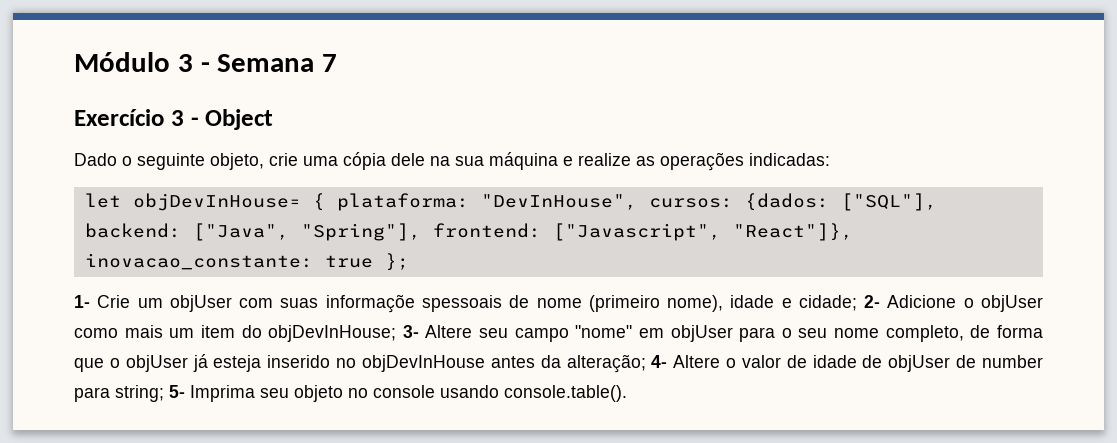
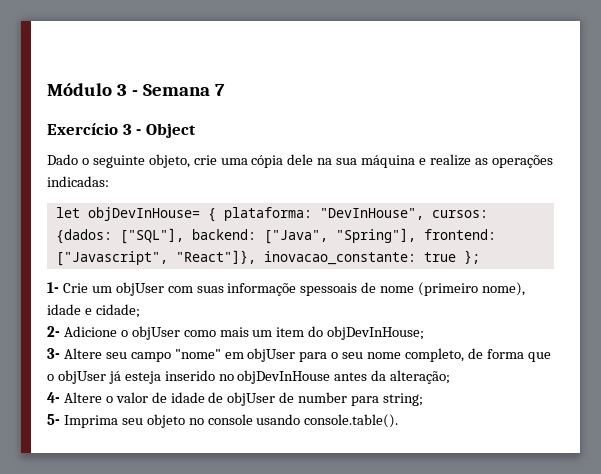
- 1- Crie um objUser com suas informaçõe spessoais de nome (primeiro nome), idade e cidade; 2- Adicione o objUser como mais um item do objDevInHouse; 3- Altere seu campo "nome" em objUser para o seu nome completo, de forma que o objUser já esteja inserido no objDevInHouse antes da alteração; 4- Altere o valor de idade de objUser de number para string; 5- Imprima seu objeto no console usando console.table().
+ 1- Crie um objUser com suas informaçõe spessoais de nome (primeiro nome), idade e cidade;
+ 2- Adicione o objUser como mais um item do objDevInHouse;
+ 3- Altere seu campo "nome" em objUser para o seu nome completo, de forma que o objUser já esteja inserido no objDevInHouse antes da alteração;
+ 4- Altere o valor de idade de objUser de number para string;
+ 5- Imprima seu objeto no console usando console.table().

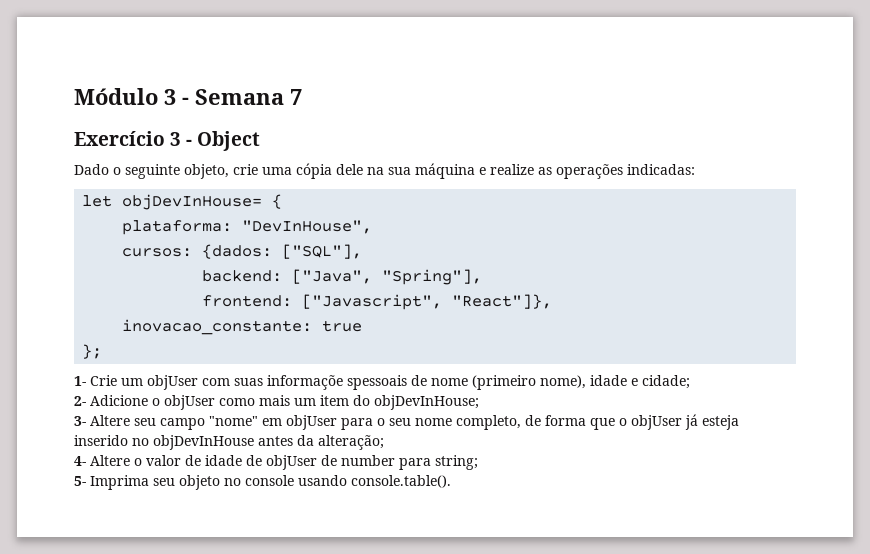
- let objDevInHouse= { plataforma: "DevInHouse", cursos: {dados: ["SQL"], backend: ["Java", "Spring"], frontend: ["Javascript", "React"]}, inovacao_constante: true };
+ let objDevInHouse= {
+ plataforma: "DevInHouse",
+ cursos: {dados: ["SQL"],
+ backend: ["Java", "Spring"],
+ frontend: ["Javascript", "React"]},
+ inovacao_constante: true
+ };

